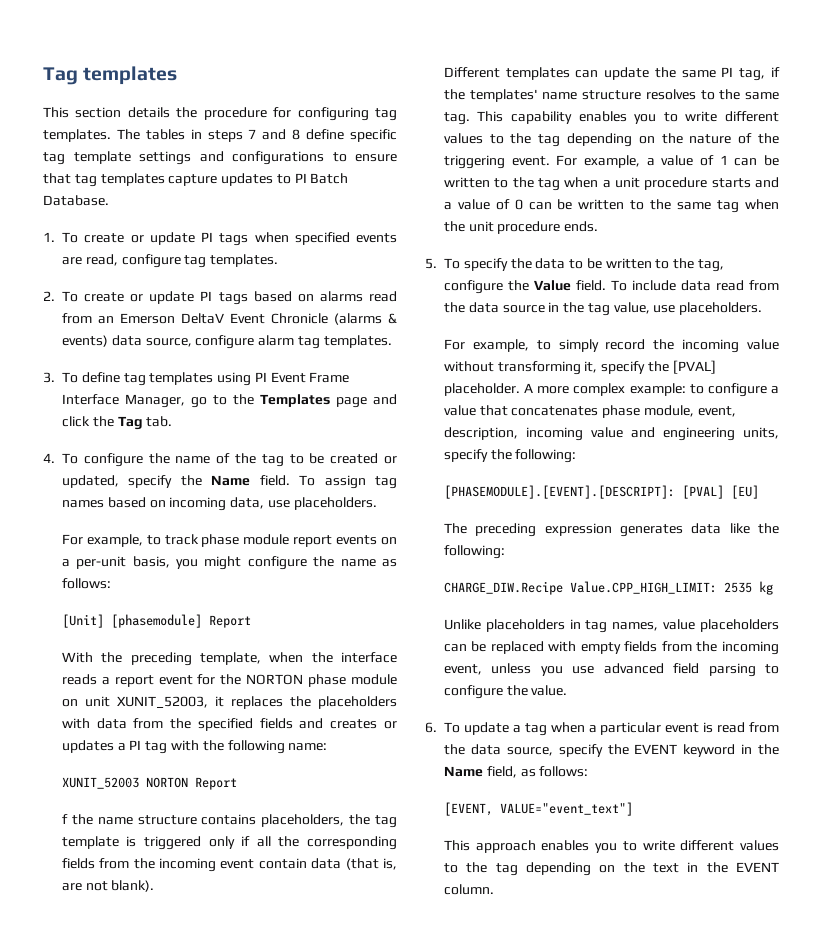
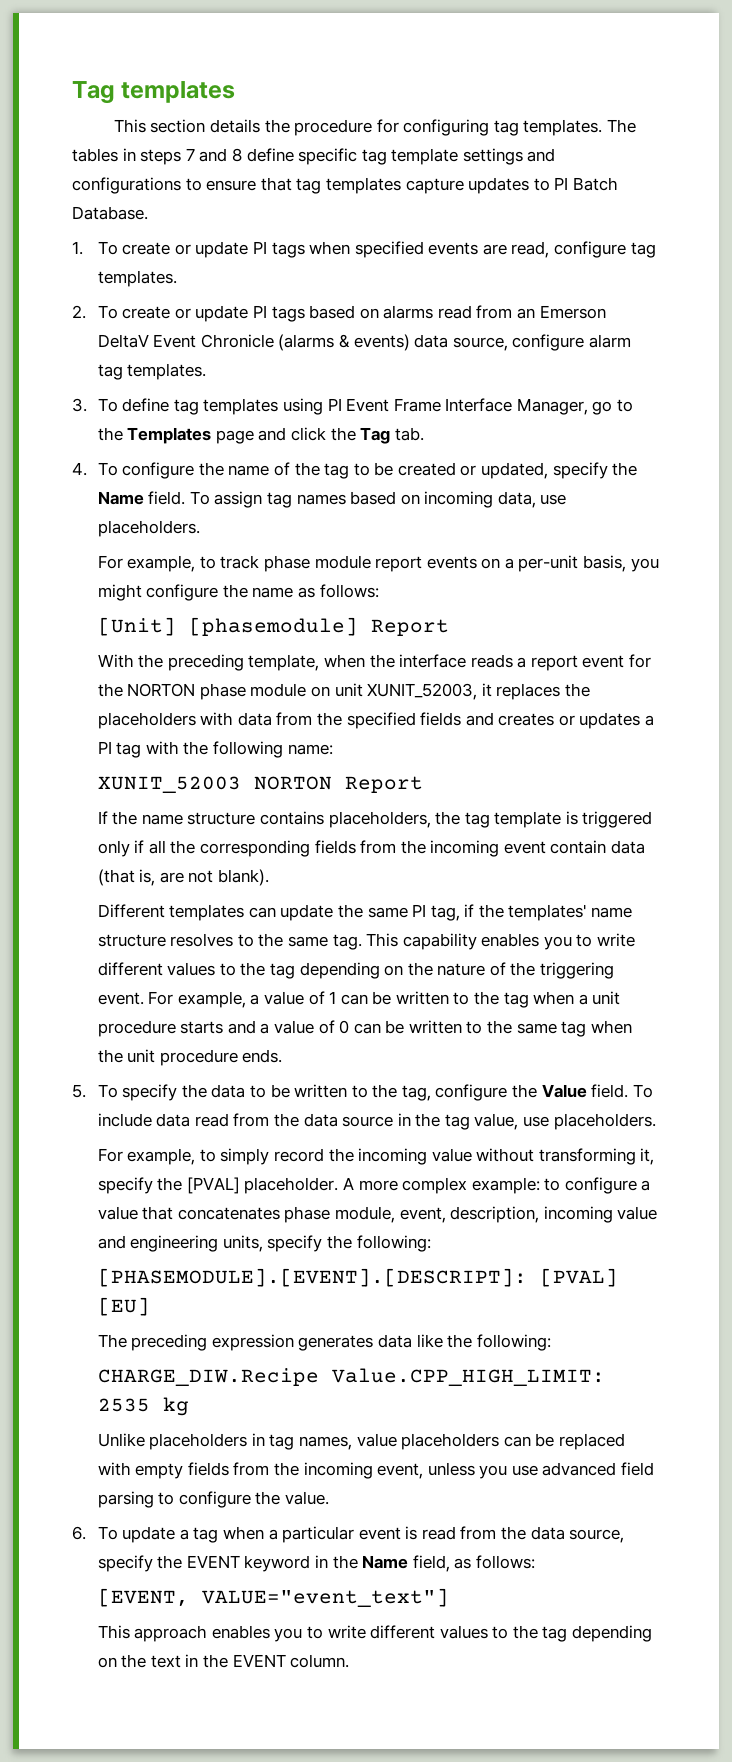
- f the name structure contains placeholders, the tag template is triggered only if all the corresponding fields from the incoming event contain data (that is, are not blank).
+ If the name structure contains placeholders, the tag template is triggered only if all the corresponding fields from the incoming event contain data (that is, are not blank).

